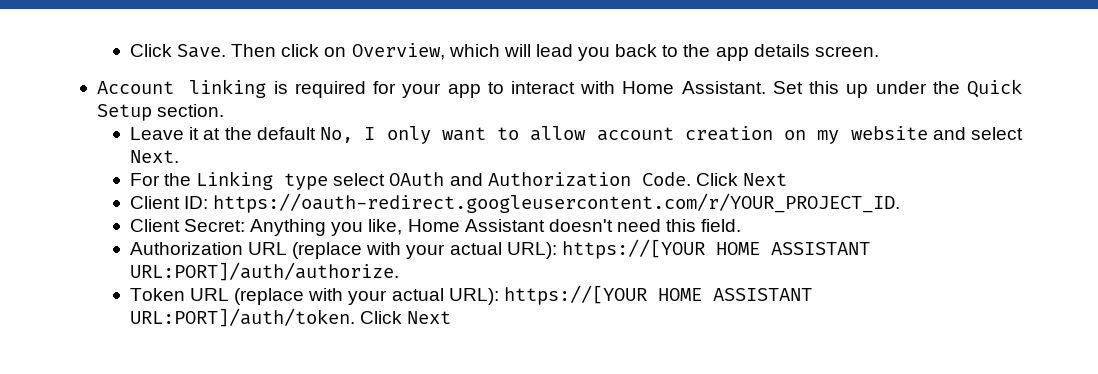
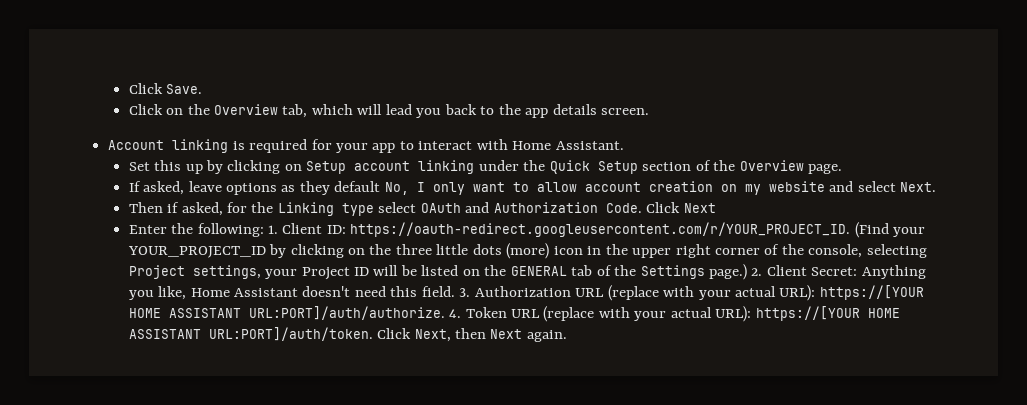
- Click Save. Then click on Overview, which will lead you back to the app details screen.
+ Click Save.
+ Click on the Overview tab, which will lead you back to the app details screen.
- Account linking is required for your app to interact with Home Assistant. Set this up under the Quick Setup section.
- Leave it at the default No, I only want to allow account creation on my website and select Next.
+ Account linking is required for your app to interact with Home Assistant.
+ Set this up by clicking on Setup account linking under the Quick Setup section of the Overview page.
+ If asked, leave options as they default No, I only want to allow account creation on my website and select Next.
- For the Linking type select OAuth and Authorization Code.
+ Then if asked, for the Linking type select OAuth and Authorization Code.
- Client ID: https://oauth-redirect.googleusercontent.com/r/YOUR_PROJECT_ID.
- Client Secret: Anything you like, Home Assistant doesn't need this field.
- Authorization URL (replace with your actual URL): https://[YOUR HOME ASSISTANT URL:PORT]/auth/authorize.
- Token URL (replace with your actual URL): https://[YOUR HOME ASSISTANT URL:PORT]/auth/token. Click Next
+ Enter the following: 1. Client ID: https://oauth-redirect.googleusercontent.com/r/YOUR_PROJECT_ID. (Find your YOUR_PROJECT_ID by clicking on the three little dots (more) icon in the upper right corner of the console, selecting Project settings, your Project ID will be listed on the GENERAL tab of the Settings page.) 2. Client Secret: Anything you like, Home Assistant doesn't need this field. 3. Authorization URL (replace with your actual URL): https://[YOUR HOME ASSISTANT URL:PORT]/auth/authorize. 4. Token URL (replace with your actual URL): https://[YOUR HOME ASSISTANT URL:PORT]/auth/token. Click Next, then Next again.

